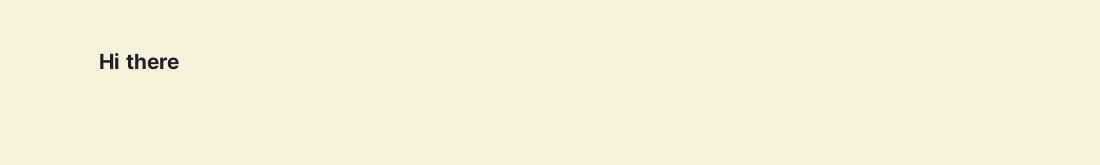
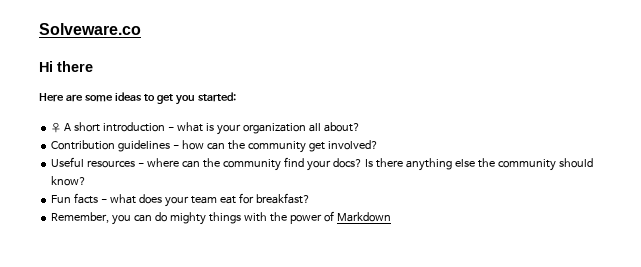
+ Solveware.co
+ Here are some ideas to get you started:
+ ♀ A short introduction - what is your organization all about?
+ Contribution guidelines - how can the community get involved?
+ Useful resources - where can the community find your docs? Is there anything else the community should know?
+ Fun facts - what does your team eat for breakfast?
+ Remember, you can do mighty things with the power of Markdown

